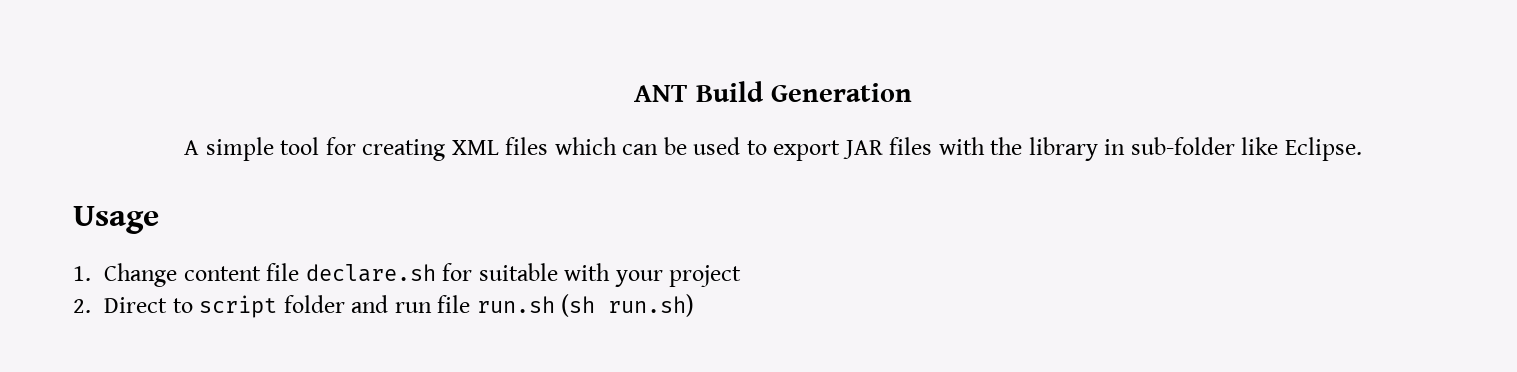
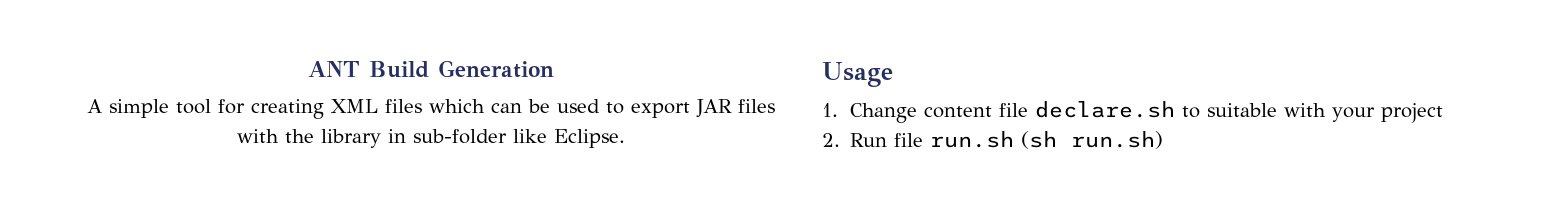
- 1. Change content file declare.sh for suitable with your project
+ 1. Change content file declare.sh to suitable with your project
- 2. Direct to script folder and run file run.sh (sh run.sh)
+ 2. Run file run.sh (sh run.sh)

